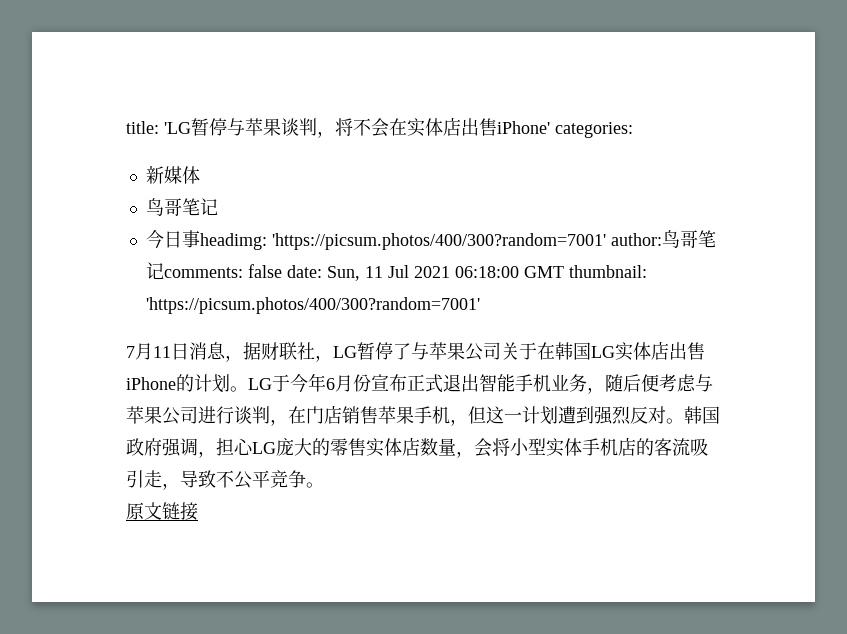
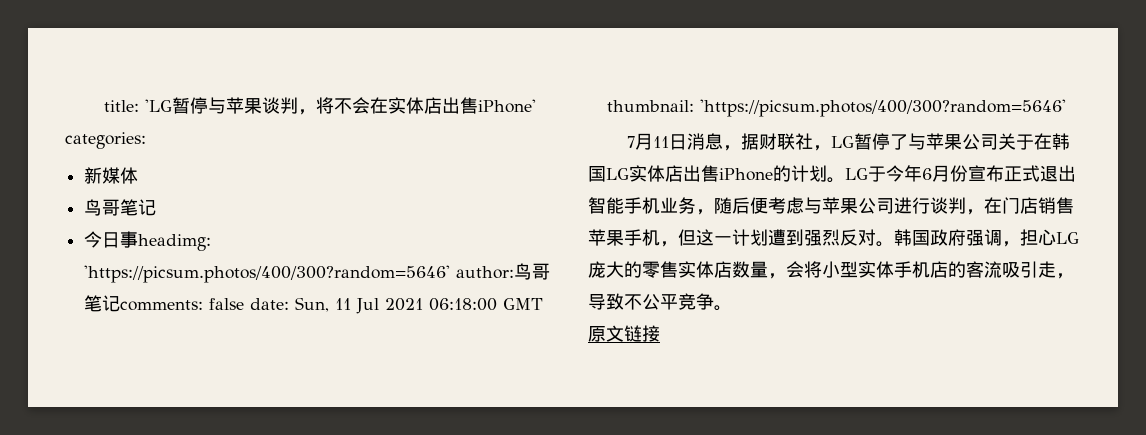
- 今日事headimg: 'https://picsum.photos/400/300?random=7001' author:鸟哥笔记comments: false date: Sun, 11 Jul 2021 06:18:00 GMT thumbnail: 'https://picsum.photos/400/300?random=7001'
+ 今日事headimg: 'https://picsum.photos/400/300?random=5646' author:鸟哥笔记comments: false date: Sun, 11 Jul 2021 06:18:00 GMT thumbnail: 'https://picsum.photos/400/300?random=5646'

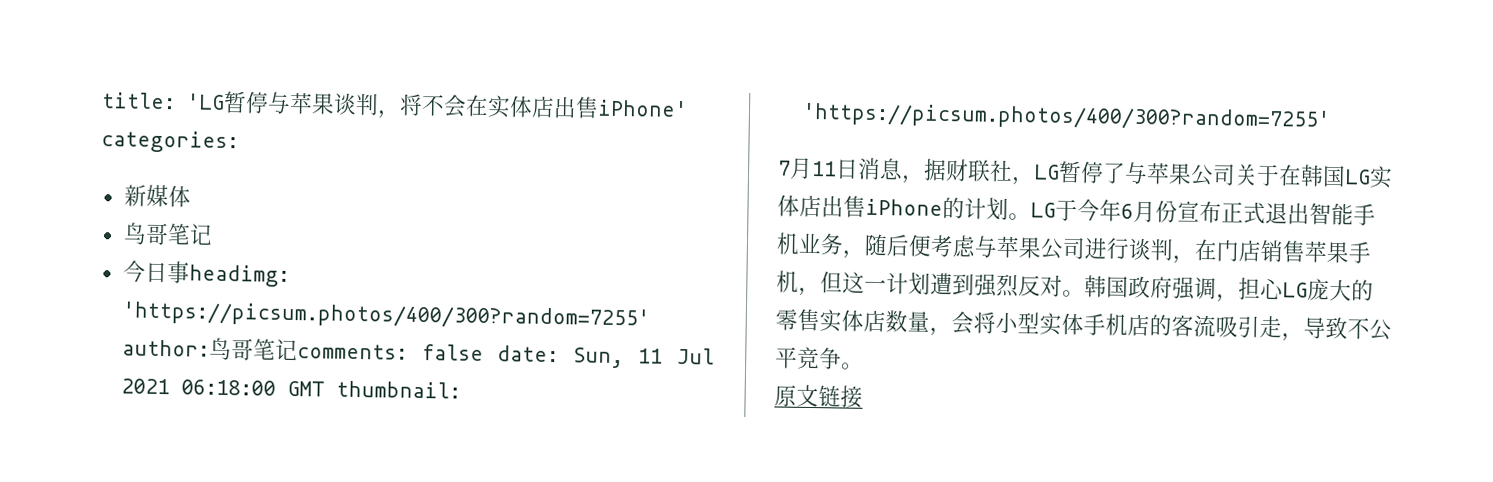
- 今日事headimg: 'https://picsum.photos/400/300?random=5646' author:鸟哥笔记comments: false date: Sun, 11 Jul 2021 06:18:00 GMT thumbnail: 'https://picsum.photos/400/300?random=5646'
+ 今日事headimg: 'https://picsum.photos/400/300?random=7255' author:鸟哥笔记comments: false date: Sun, 11 Jul 2021 06:18:00 GMT thumbnail: 'https://picsum.photos/400/300?random=7255'

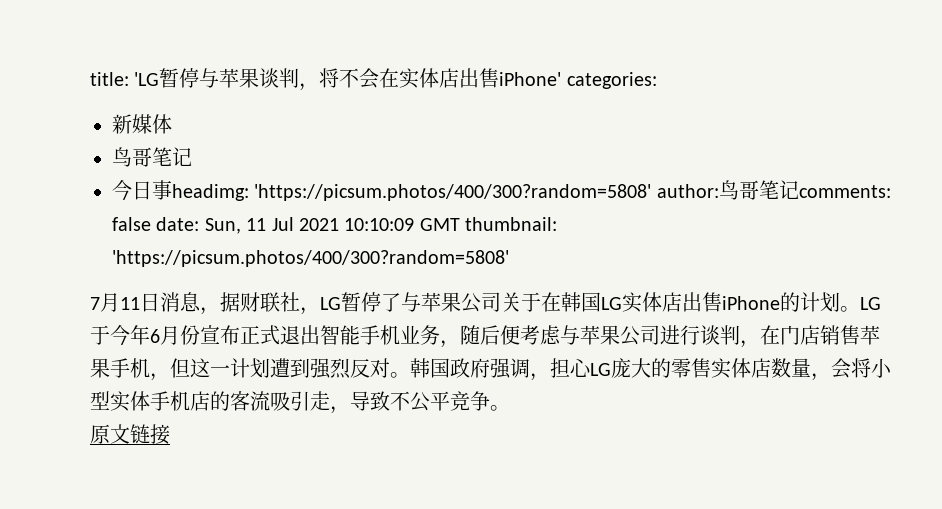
- 今日事headimg: 'https://picsum.photos/400/300?random=7255' author:鸟哥笔记comments: false date: Sun, 11 Jul 2021 06:18:00 GMT thumbnail: 'https://picsum.photos/400/300?random=7255'
+ 今日事headimg: 'https://picsum.photos/400/300?random=5808' author:鸟哥笔记comments: false date: Sun, 11 Jul 2021 10:10:09 GMT thumbnail: 'https://picsum.photos/400/300?random=5808'

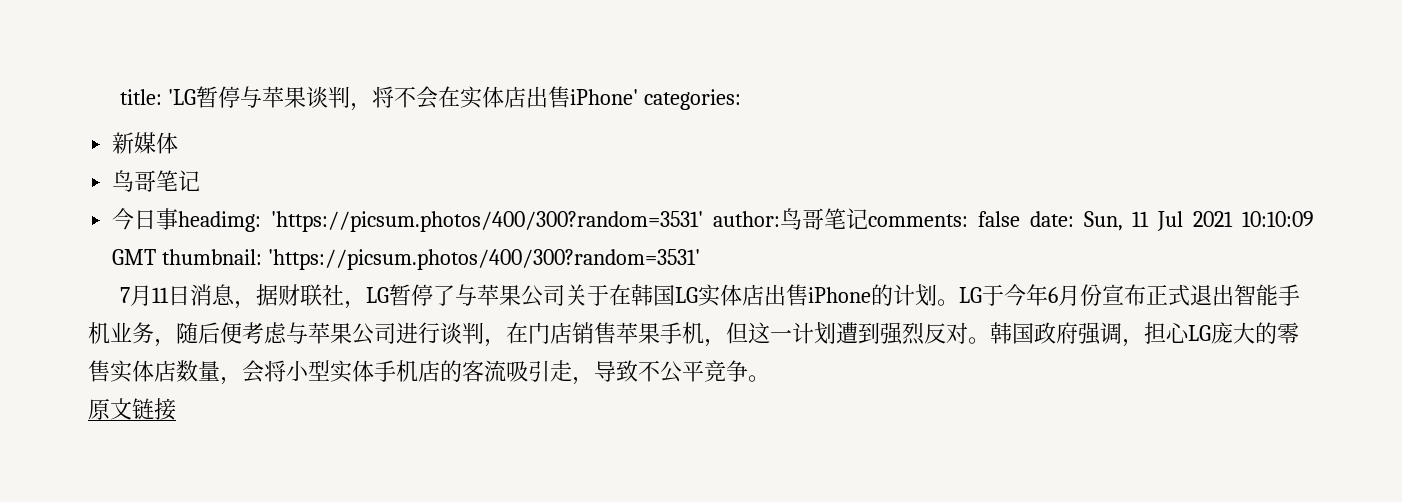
- 今日事headimg: 'https://picsum.photos/400/300?random=5808' author:鸟哥笔记comments: false date: Sun, 11 Jul 2021 10:10:09 GMT thumbnail: 'https://picsum.photos/400/300?random=5808'
+ 今日事headimg: 'https://picsum.photos/400/300?random=3531' author:鸟哥笔记comments: false date: Sun, 11 Jul 2021 10:10:09 GMT thumbnail: 'https://picsum.photos/400/300?random=3531'

